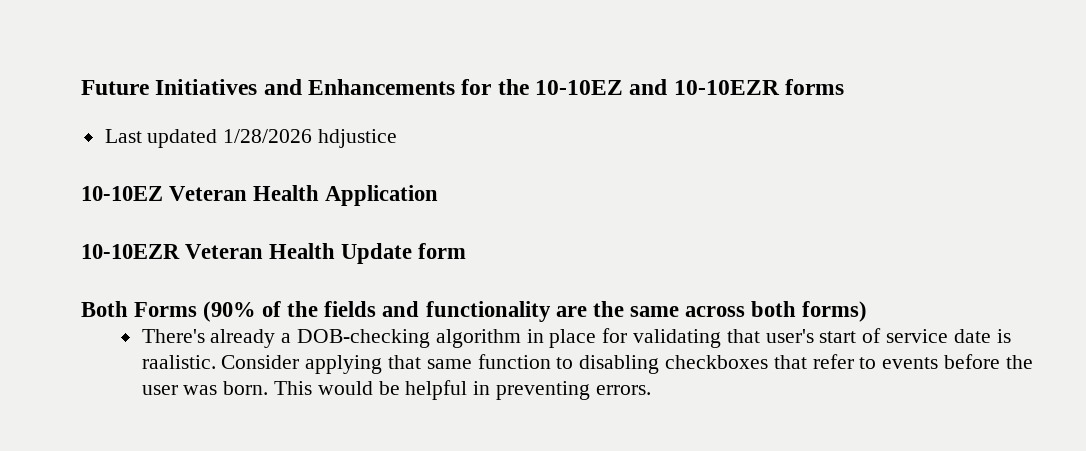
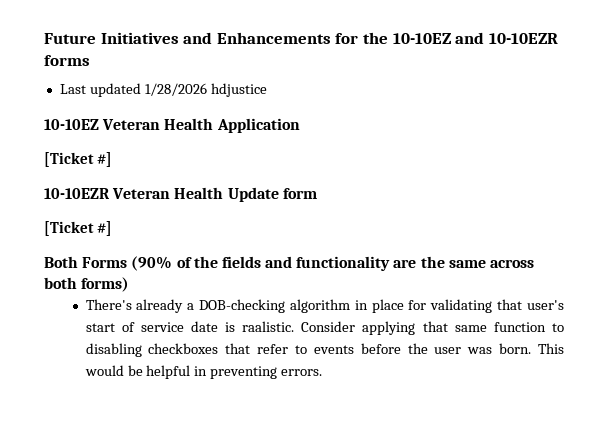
  10-10EZ Veteran Health Application
+ [Ticket #]
  10-10EZR Veteran Health Update form
+ [Ticket #]

